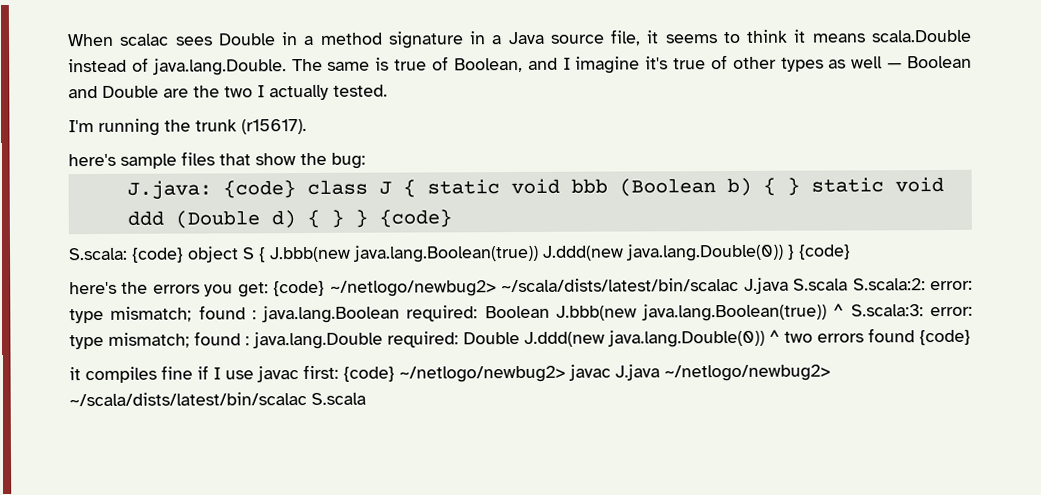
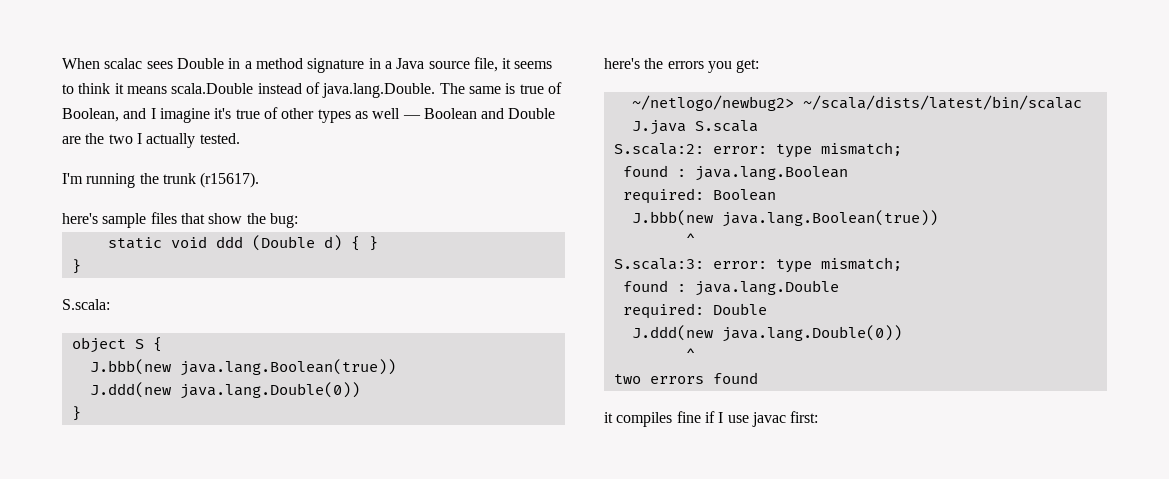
- J.java: {code} class J { static void bbb (Boolean b) { } static void ddd (Double d) { } } {code}
+ static void ddd (Double d) { }
+ }
- S.scala: {code} object S { J.bbb(new java.lang.Boolean(true)) J.ddd(new java.lang.Double(0)) } {code}
+ S.scala:
+ object S {
+ J.bbb(new java.lang.Boolean(true))
+ J.ddd(new java.lang.Double(0))
+ }
- here's the errors you get: {code} ~/netlogo/newbug2> ~/scala/dists/latest/bin/scalac J.java S.scala S.scala:2: error: type mismatch; found : java.lang.Boolean required: Boolean J.bbb(new java.lang.Boolean(true)) ^ S.scala:3: error: type mismatch; found : java.lang.Double required: Double J.ddd(new java.lang.Double(0)) ^ two errors found {code}
+ here's the errors you get:
+ ~/netlogo/newbug2> ~/scala/dists/latest/bin/scalac J.java S.scala
+ S.scala:2: error: type mismatch;
+ found : java.lang.Boolean
+ required: Boolean
+ J.bbb(new java.lang.Boolean(true))
+ ^
+ S.scala:3: error: type mismatch;
+ found : java.lang.Double
+ required: Double
+ J.ddd(new java.lang.Double(0))
+ ^
+ two errors found
- it compiles fine if I use javac first: {code} ~/netlogo/newbug2> javac J.java ~/netlogo/newbug2> ~/scala/dists/latest/bin/scalac S.scala
+ it compiles fine if I use javac first:

